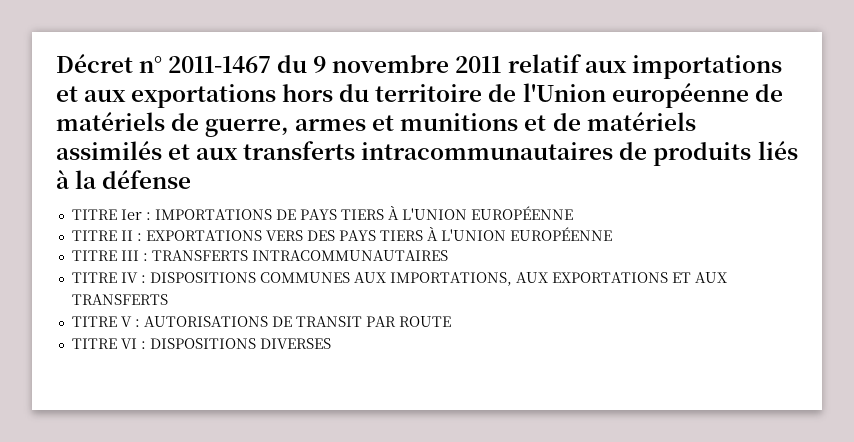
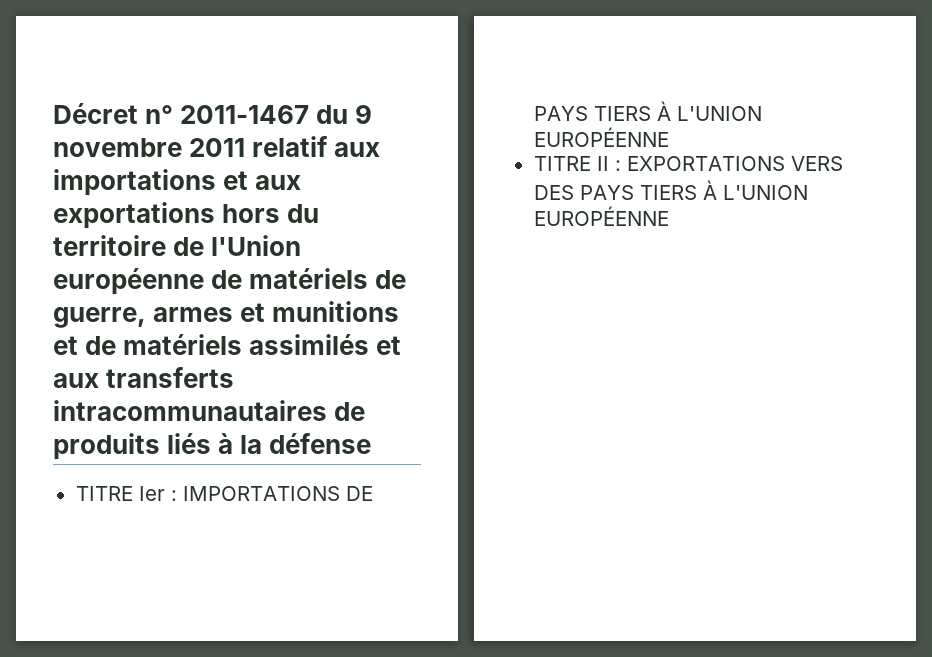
- TITRE III : TRANSFERTS INTRACOMMUNAUTAIRES
- TITRE IV : DISPOSITIONS COMMUNES AUX IMPORTATIONS, AUX EXPORTATIONS ET AUX TRANSFERTS
- TITRE V : AUTORISATIONS DE TRANSIT PAR ROUTE
- TITRE VI : DISPOSITIONS DIVERSES

